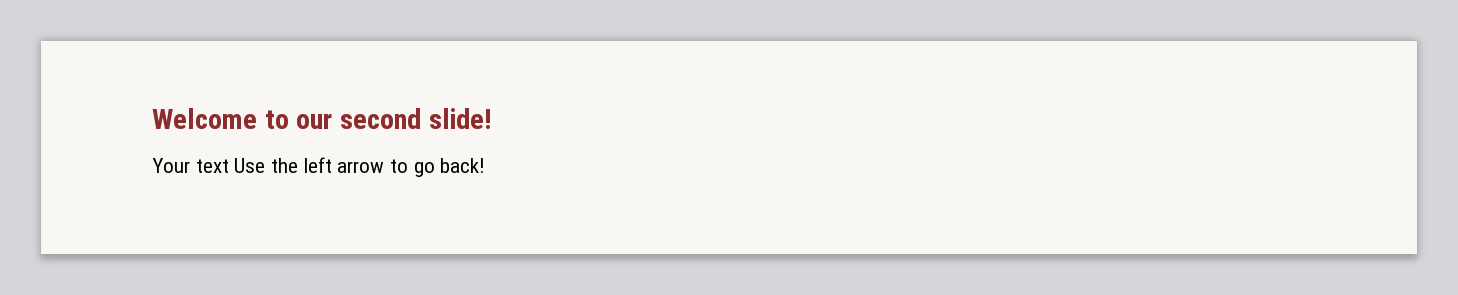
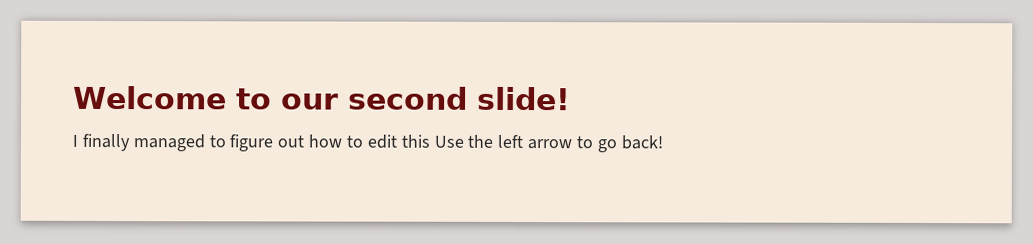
- Your text Use the left arrow to go back!
+ I finally managed to figure out how to edit this Use the left arrow to go back!

